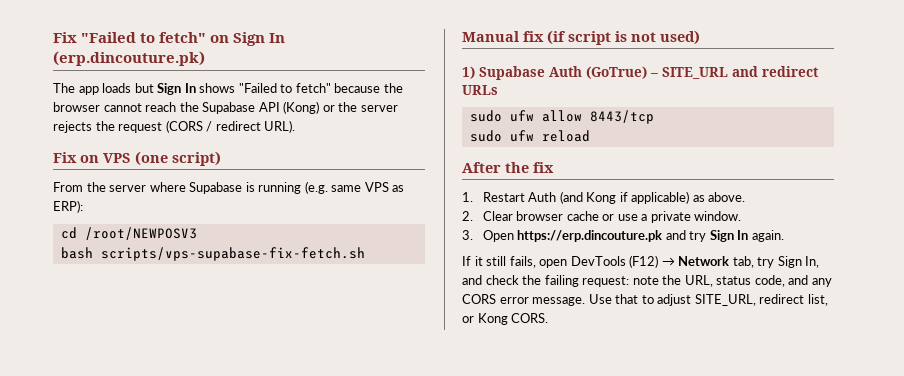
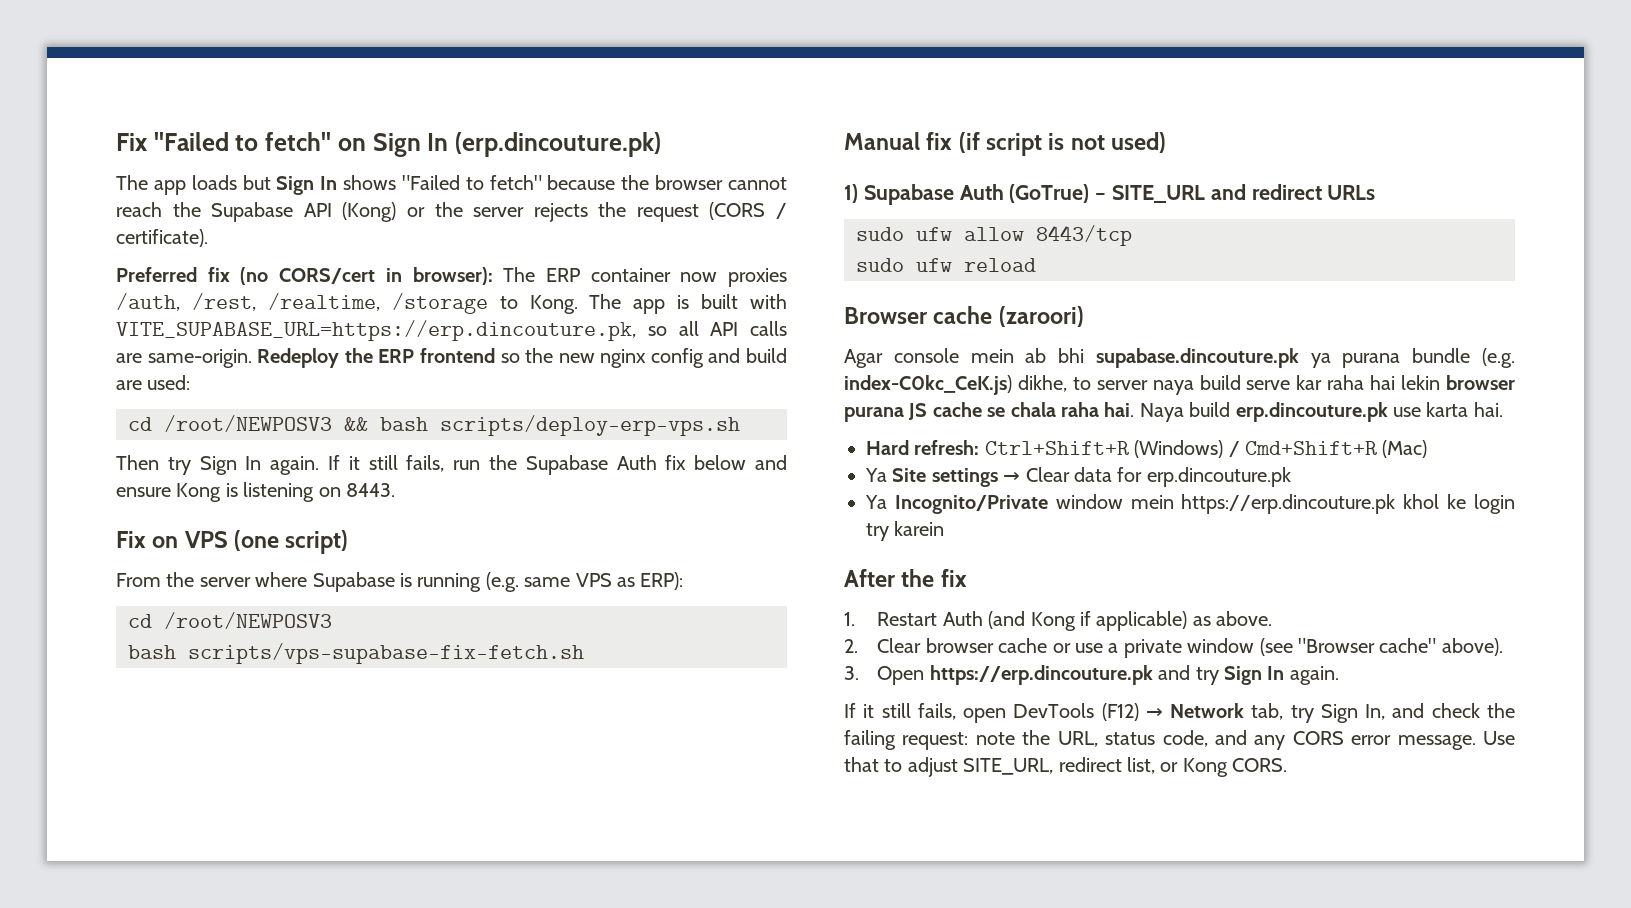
- The app loads but Sign In shows "Failed to fetch" because the browser cannot reach the Supabase API (Kong) or the server rejects the request (CORS / redirect URL).
+ The app loads but Sign In shows "Failed to fetch" because the browser cannot reach the Supabase API (Kong) or the server rejects the request (CORS / certificate).
+ Preferred fix (no CORS/cert in browser): The ERP container now proxies /auth, /rest, /realtime, /storage to Kong. The app is built with VITE_SUPABASE_URL=https://erp.dincouture.pk, so all API calls are same-origin. Redeploy the ERP frontend so the new nginx config and build are used:
+ cd /root/NEWPOSV3 && bash scripts/deploy-erp-vps.sh
+ Then try Sign In again. If it still fails, run the Supabase Auth fix below and ensure Kong is listening on 8443.
+ Browser cache (zaroori)
+ Agar console mein ab bhi supabase.dincouture.pk ya purana bundle (e.g. index-C0kc_CeK.js) dikhe, to server naya build serve kar raha hai lekin browser purana JS cache se chala raha hai. Naya build erp.dincouture.pk use karta hai.
+ Hard refresh: Ctrl+Shift+R (Windows) / Cmd+Shift+R (Mac)
+ Ya Site settings → Clear data for erp.dincouture.pk
+ Ya Incognito/Private window mein https://erp.dincouture.pk khol ke login try karein
- 2. Clear browser cache or use a private window.
+ 2. Clear browser cache or use a private window (see "Browser cache" above).

